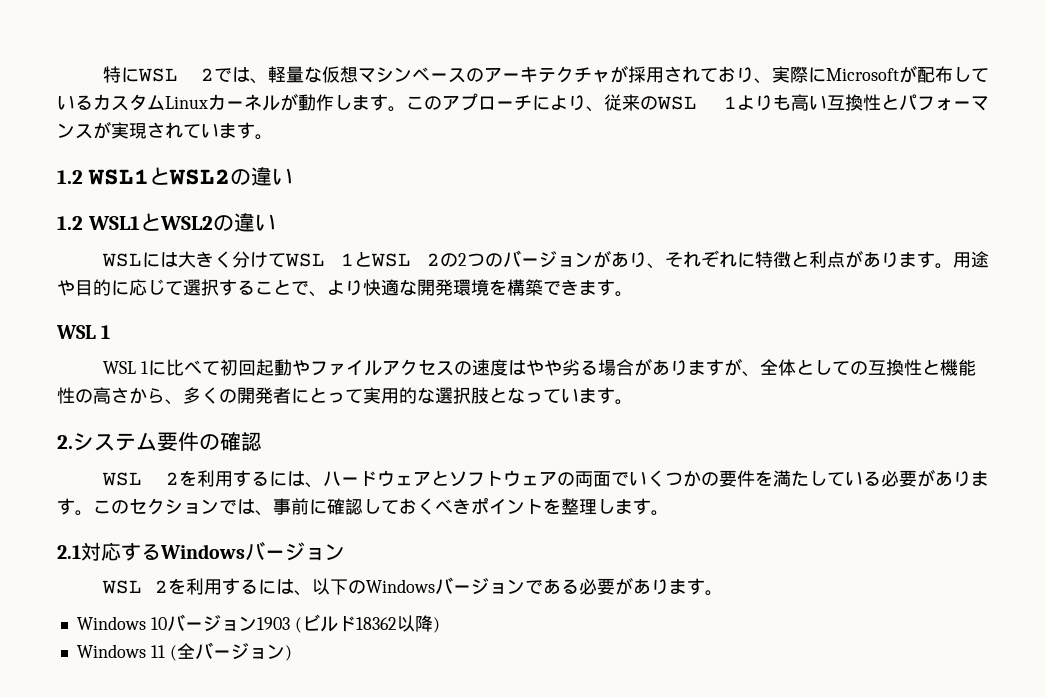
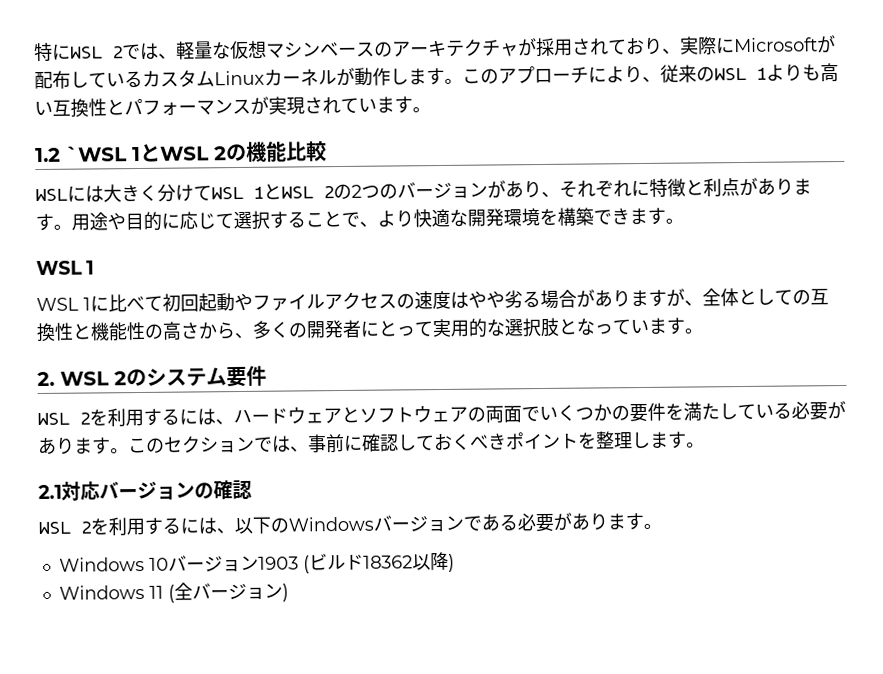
  このアプローチにより、従来のWSL 1よりも高い互換性とパフォーマンスが実現されています。
- 1.2 WSL1とWSL2の違い
- 1.2 WSL1とWSL2の違い
+ 1.2 `WSL 1とWSL 2の機能比較
- 2.システム要件の確認
+ 2. WSL 2のシステム要件
- 2.1対応するWindowsバージョン
+ 2.1対応バージョンの確認

